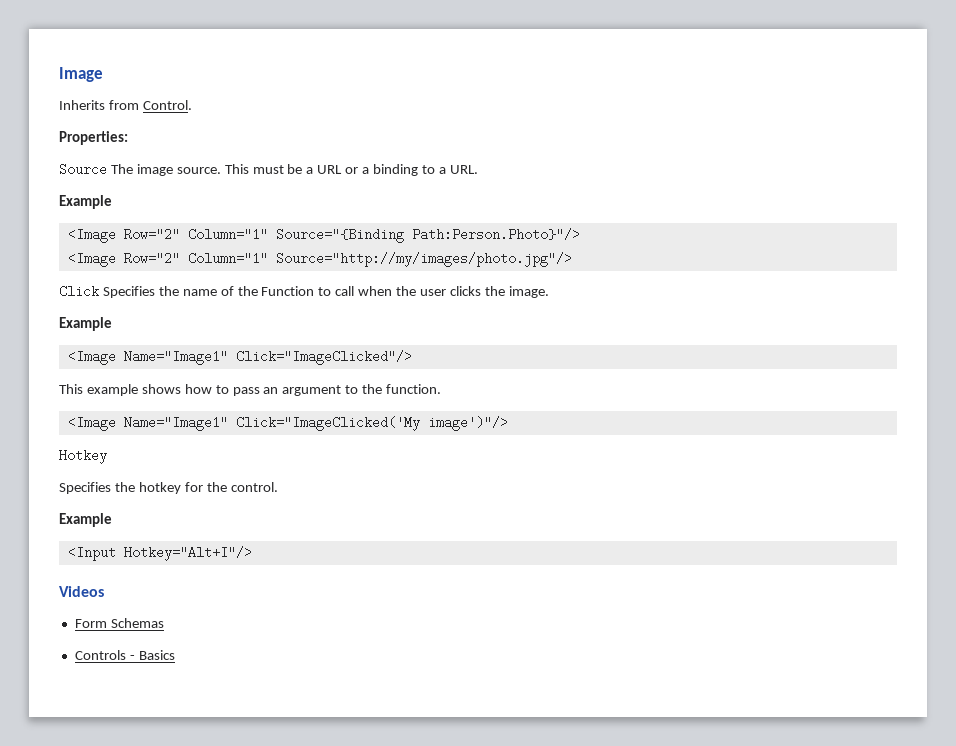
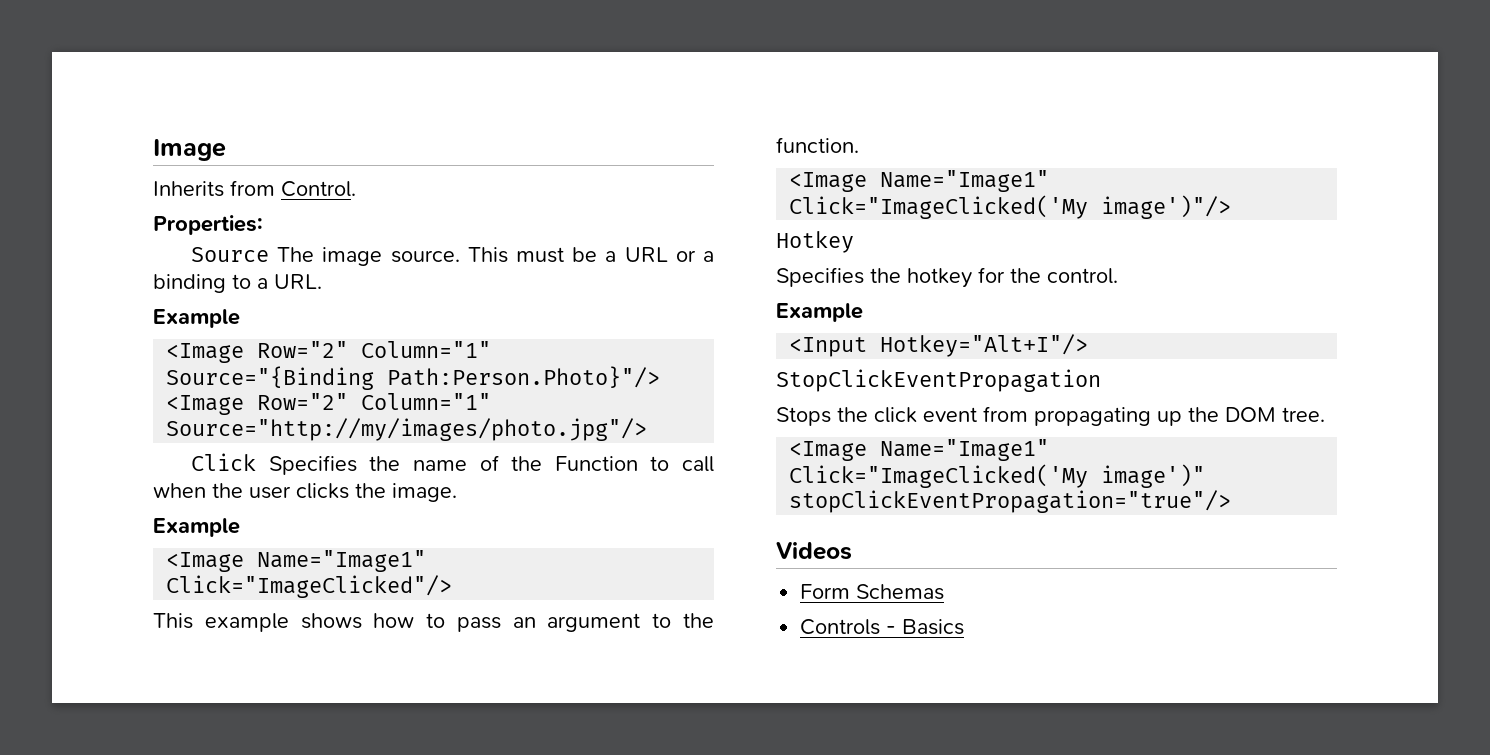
+ StopClickEventPropagation
+ Stops the click event from propagating up the DOM tree.
+ <Image Name="Image1" Click="ImageClicked('My image')" stopClickEventPropagation="true"/>

